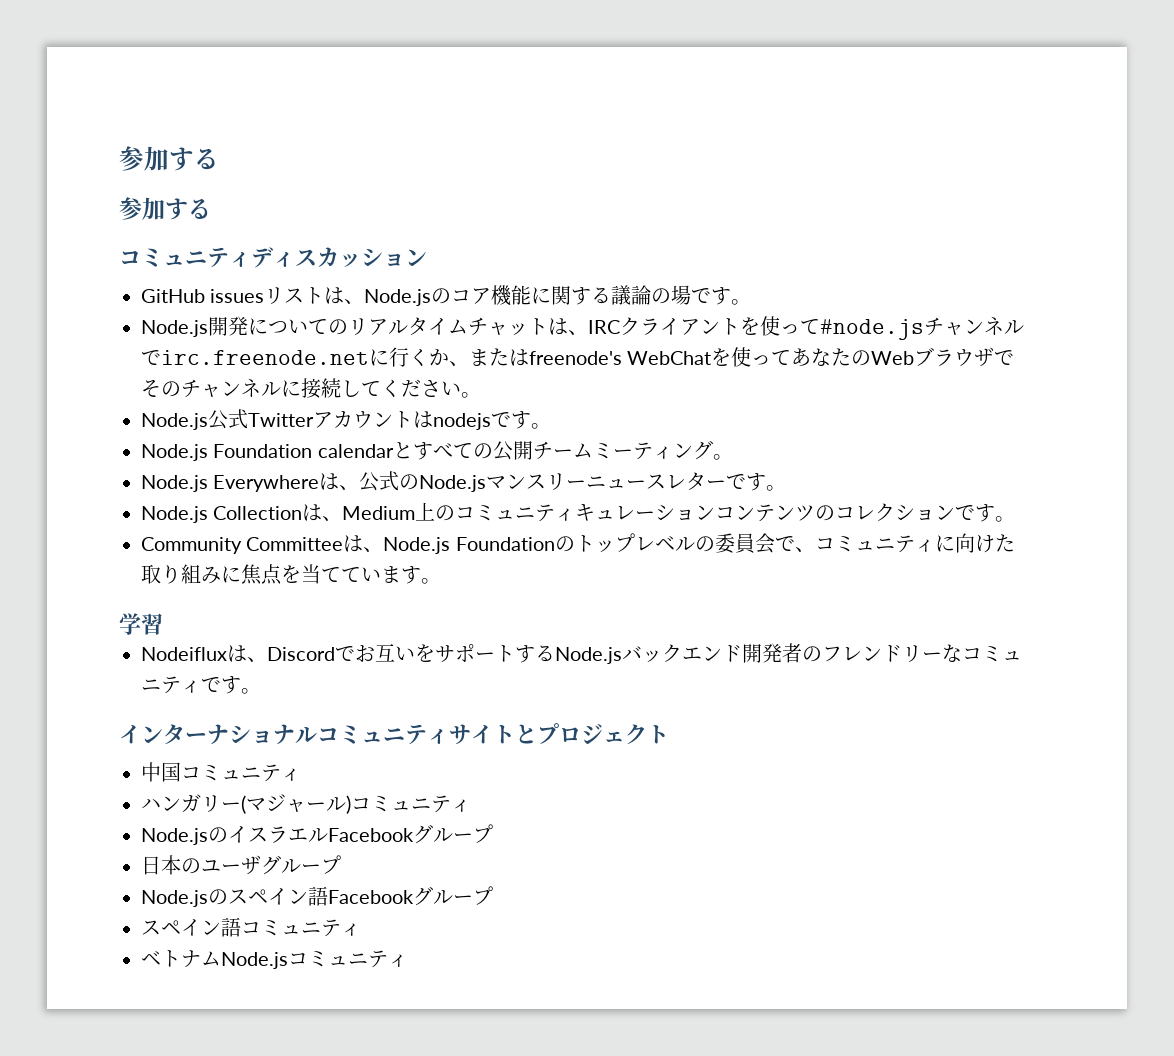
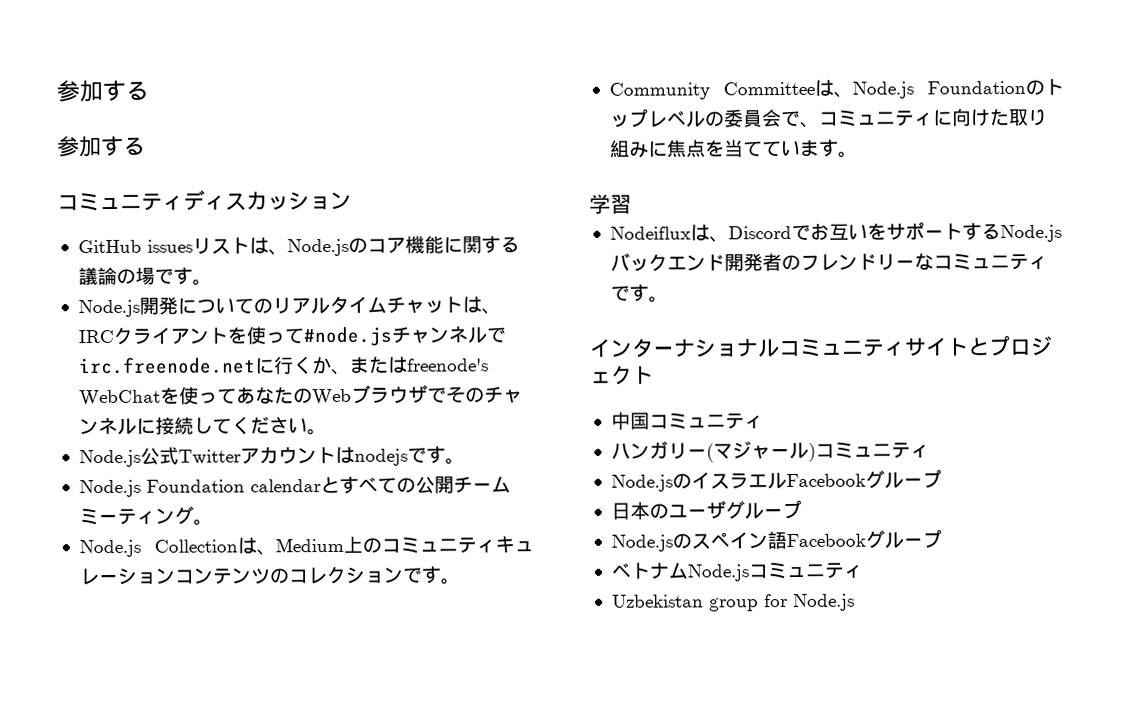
- Node.js Everywhereは、公式のNode.jsマンスリーニュースレターです。
- スペイン語コミュニティ
+ Uzbekistan group for Node.js

